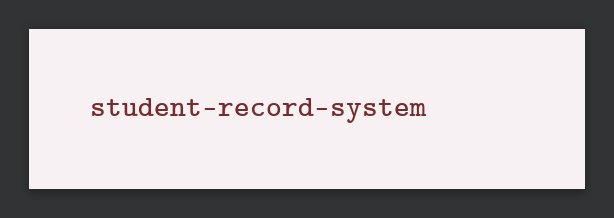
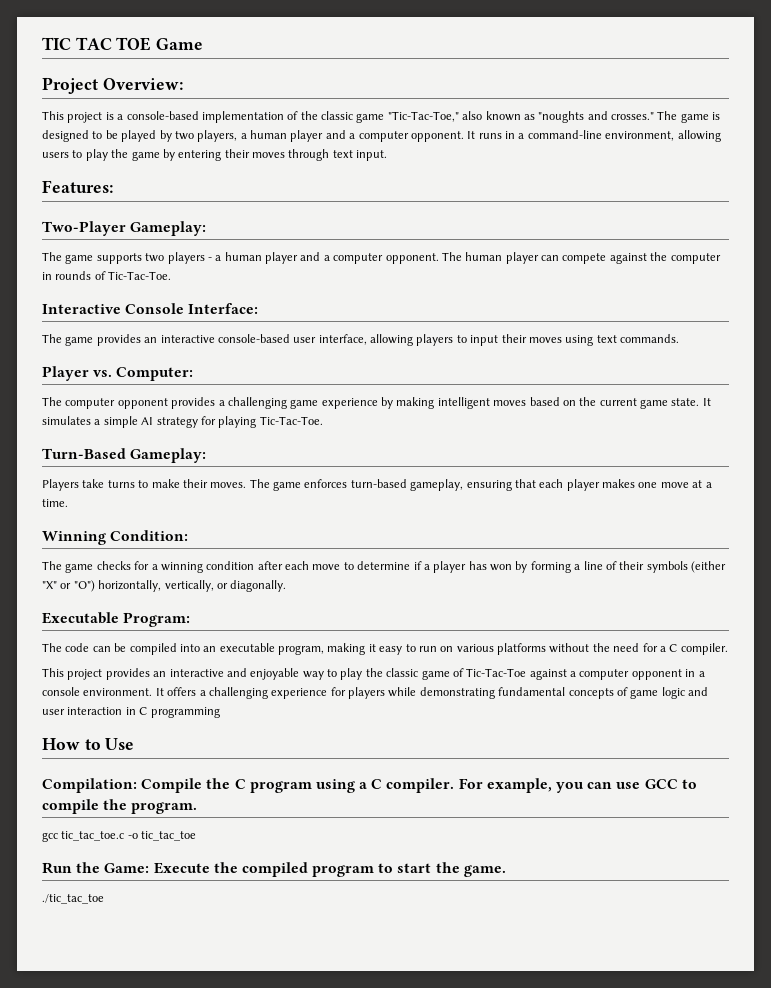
- student-record-system
+ TIC TAC TOE Game
+ Project Overview:
+ This project is a console-based implementation of the classic game "Tic-Tac-Toe," also known as "noughts and crosses." The game is designed to be played by two players, a human player and a computer opponent. It runs in a command-line environment, allowing users to play the game by entering their moves through text input.
+ Features:
+ Two-Player Gameplay:
+ The game supports two players - a human player and a computer opponent. The human player can compete against the computer in rounds of Tic-Tac-Toe.
+ Interactive Console Interface:
+ The game provides an interactive console-based user interface, allowing players to input their moves using text commands.
+ Player vs. Computer:
+ The computer opponent provides a challenging game experience by making intelligent moves based on the current game state. It simulates a simple AI strategy for playing Tic-Tac-Toe.
+ Turn-Based Gameplay:
+ Players take turns to make their moves. The game enforces turn-based gameplay, ensuring that each player makes one move at a time.
+ Winning Condition:
+ The game checks for a winning condition after each move to determine if a player has won by forming a line of their symbols (either "X" or "O") horizontally, vertically, or diagonally.
+ Executable Program:
+ The code can be compiled into an executable program, making it easy to run on various platforms without the need for a C compiler.
+ This project provides an interactive and enjoyable way to play the classic game of Tic-Tac-Toe against a computer opponent in a console environment. It offers a challenging experience for players while demonstrating fundamental concepts of game logic and user interaction in C programming
+ How to Use
+ Compilation: Compile the C program using a C compiler. For example, you can use GCC to compile the program.
+ gcc tic_tac_toe.c -o tic_tac_toe
+ Run the Game: Execute the compiled program to start the game.
+ ./tic_tac_toe

